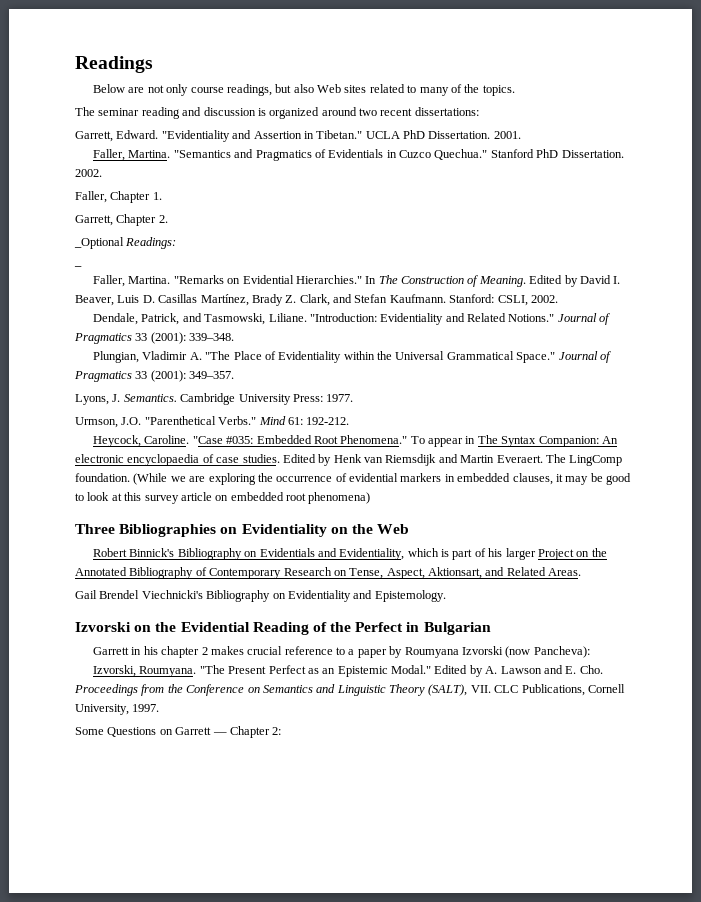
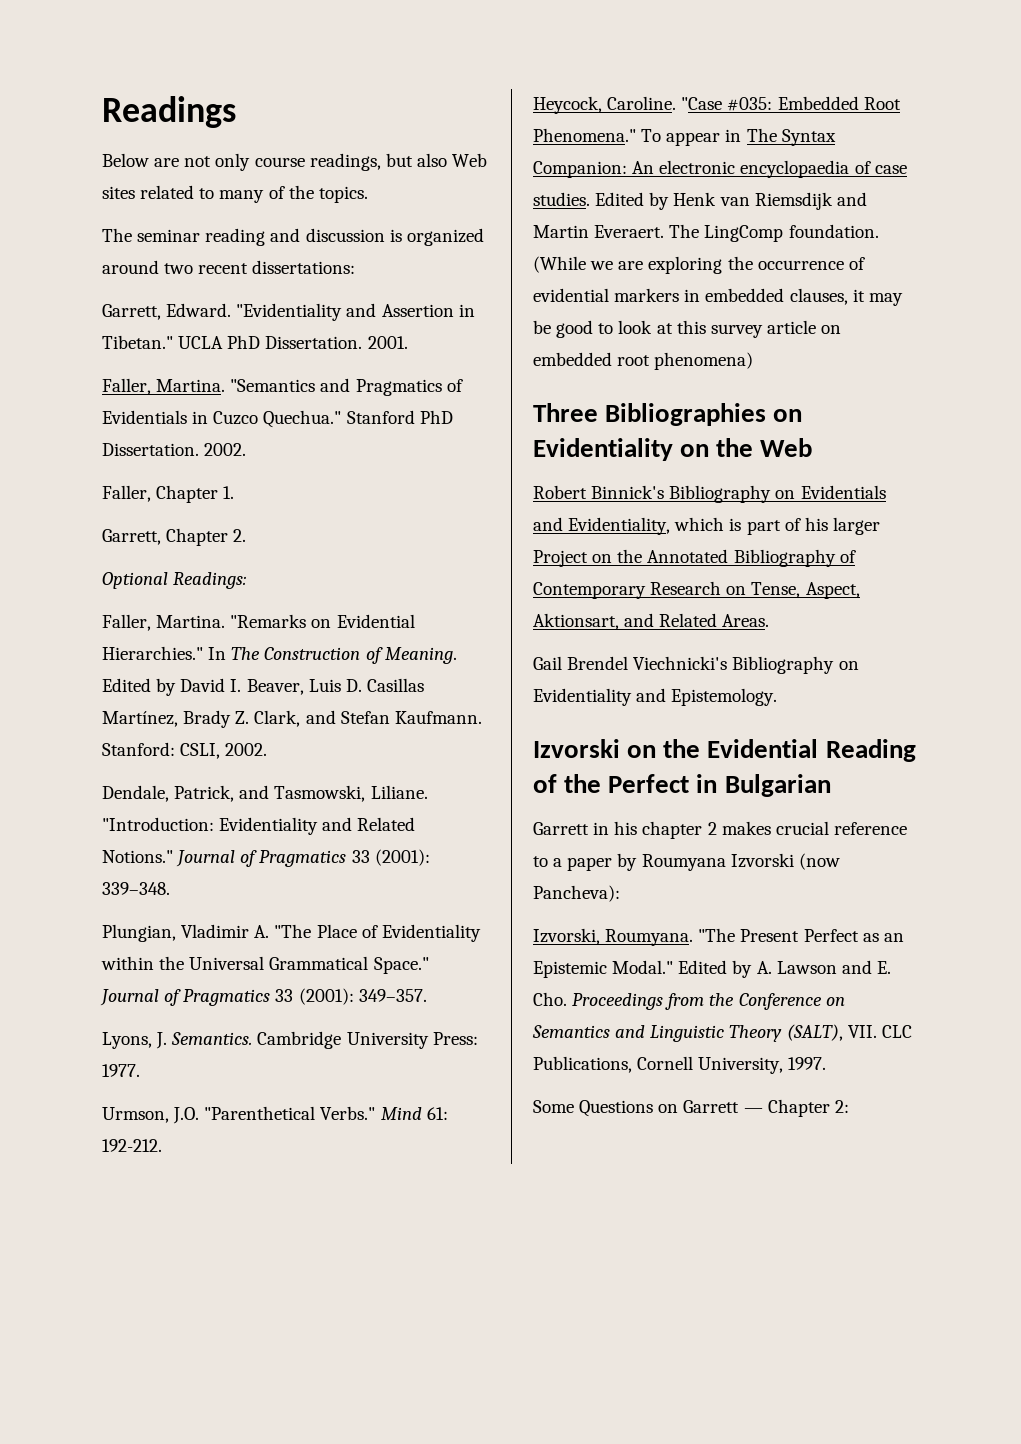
- _Optional Readings:
+ Optional Readings:
- _

